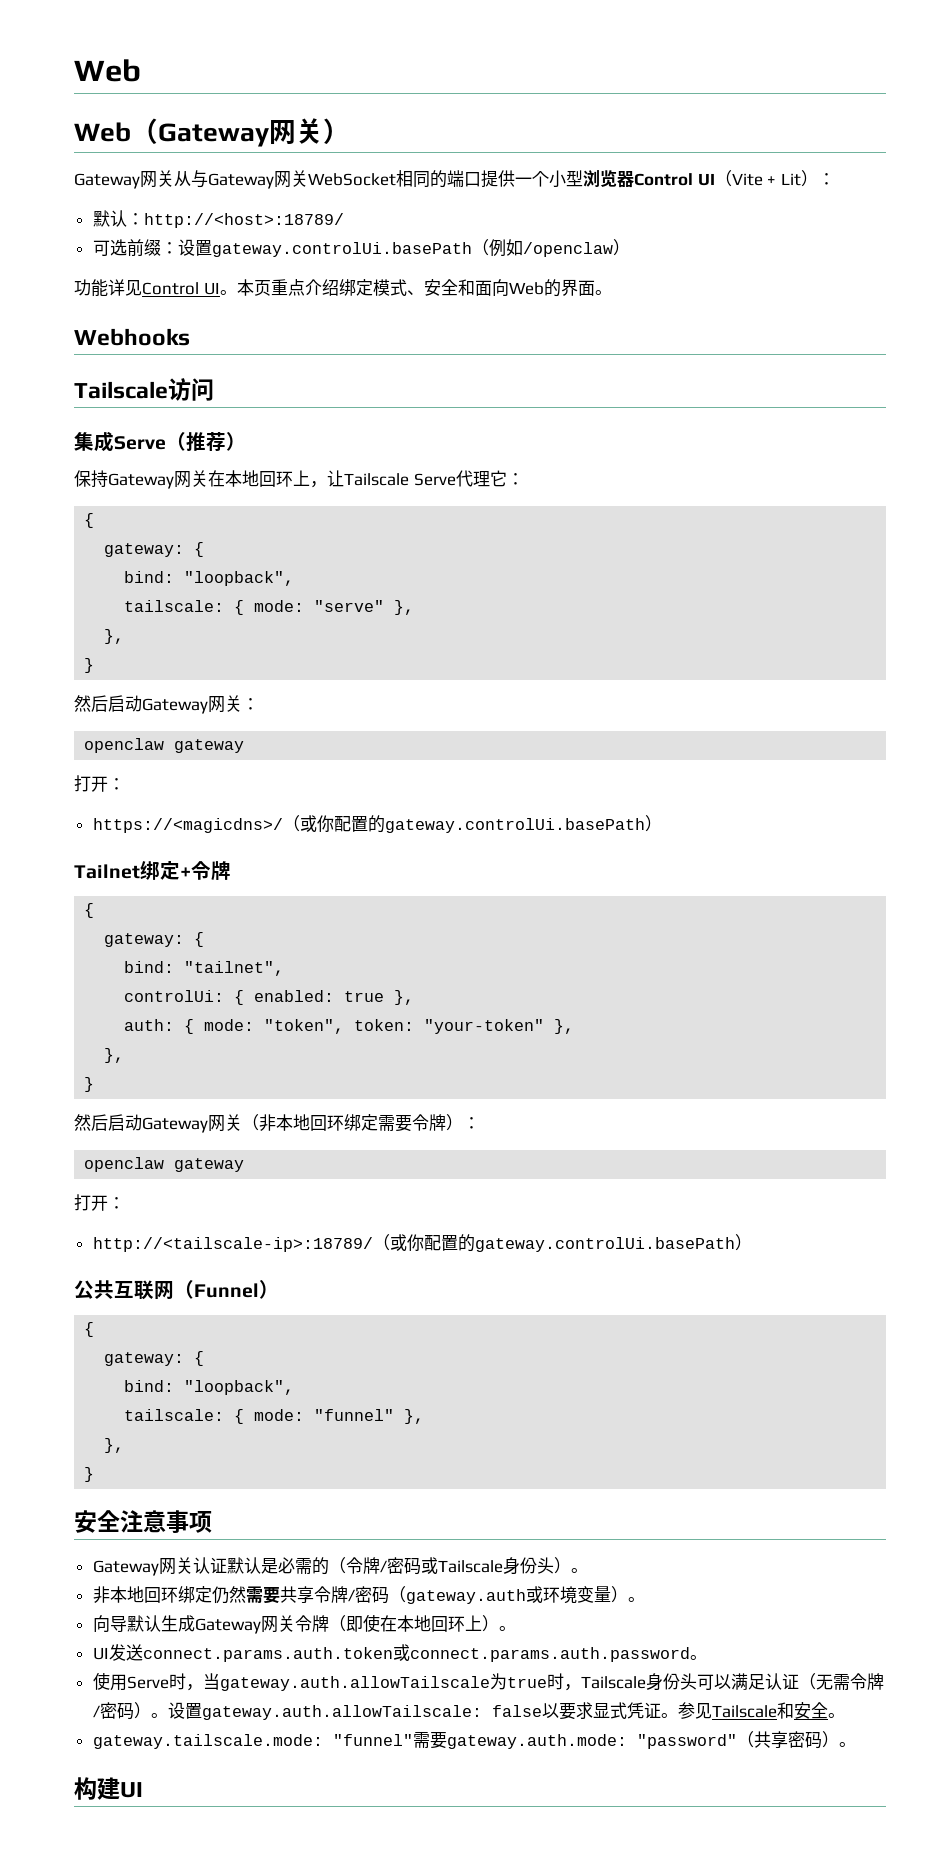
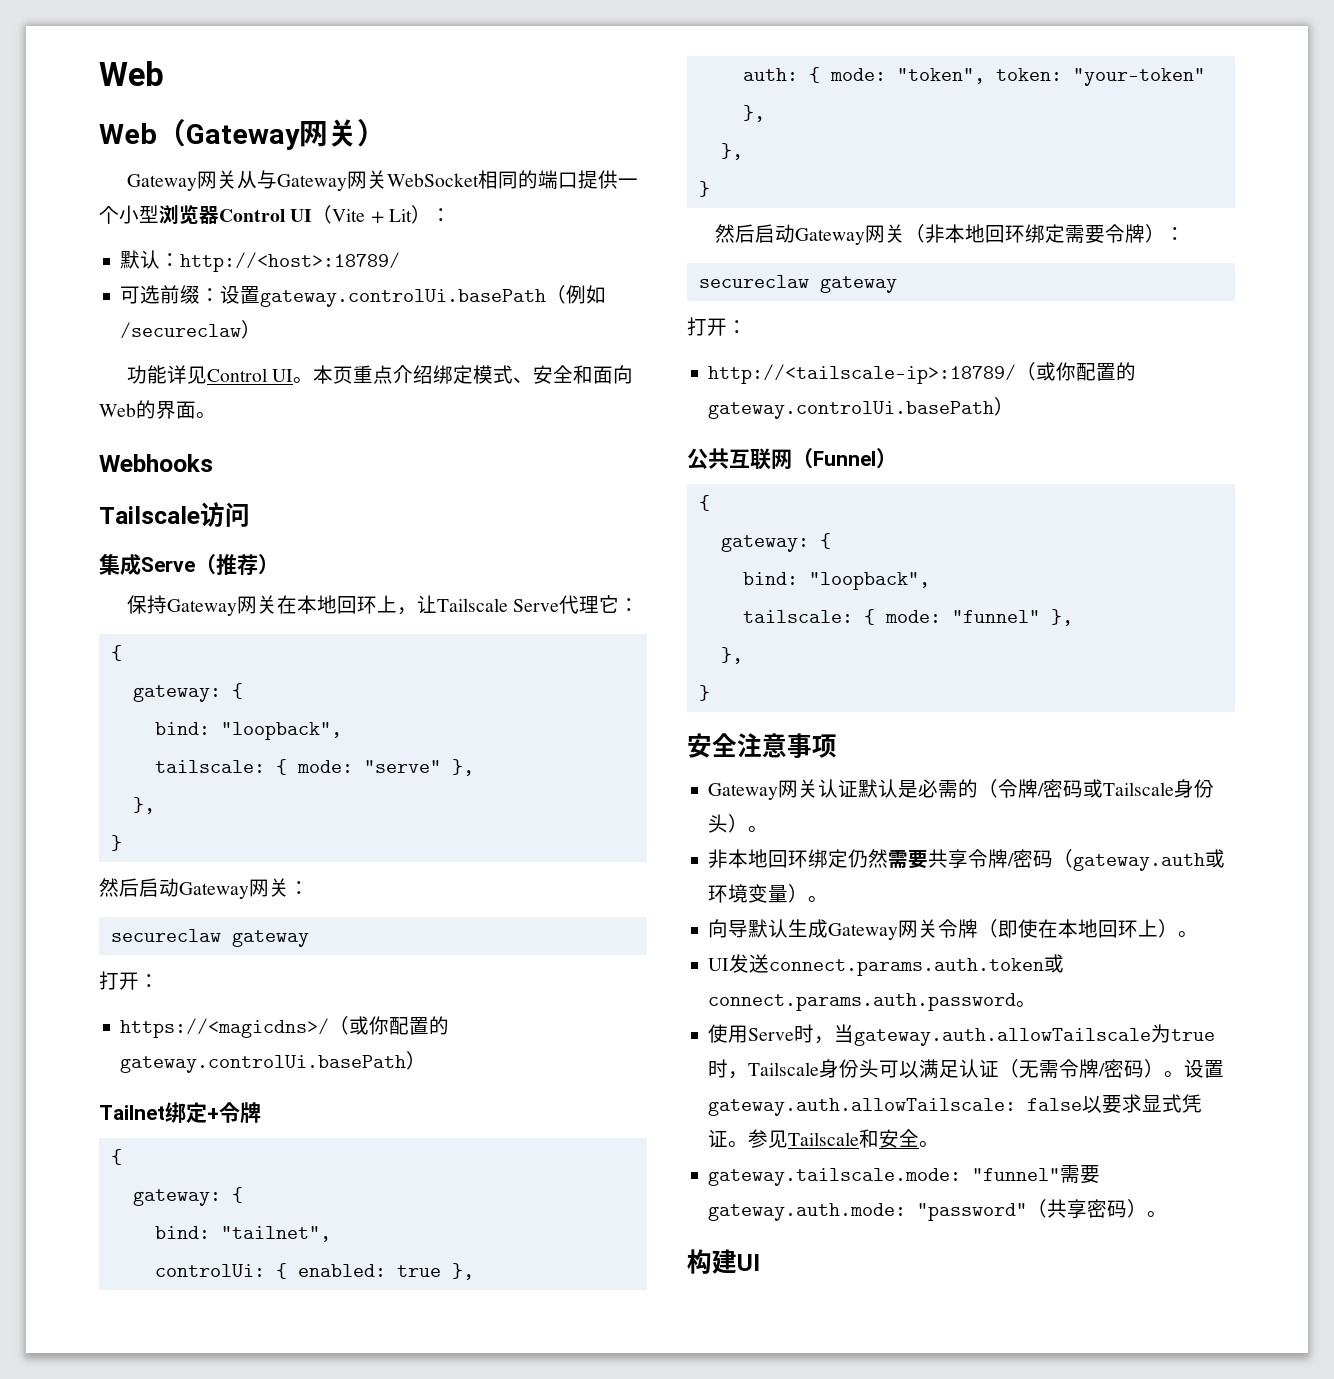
- 可选前缀：设置gateway.controlUi.basePath（例如/openclaw）
+ 可选前缀：设置gateway.controlUi.basePath（例如/secureclaw）
  然后启动Gateway网关：
- openclaw gateway
+ secureclaw gateway
  然后启动Gateway网关（非本地回环绑定需要令牌）：
- openclaw gateway
+ secureclaw gateway

